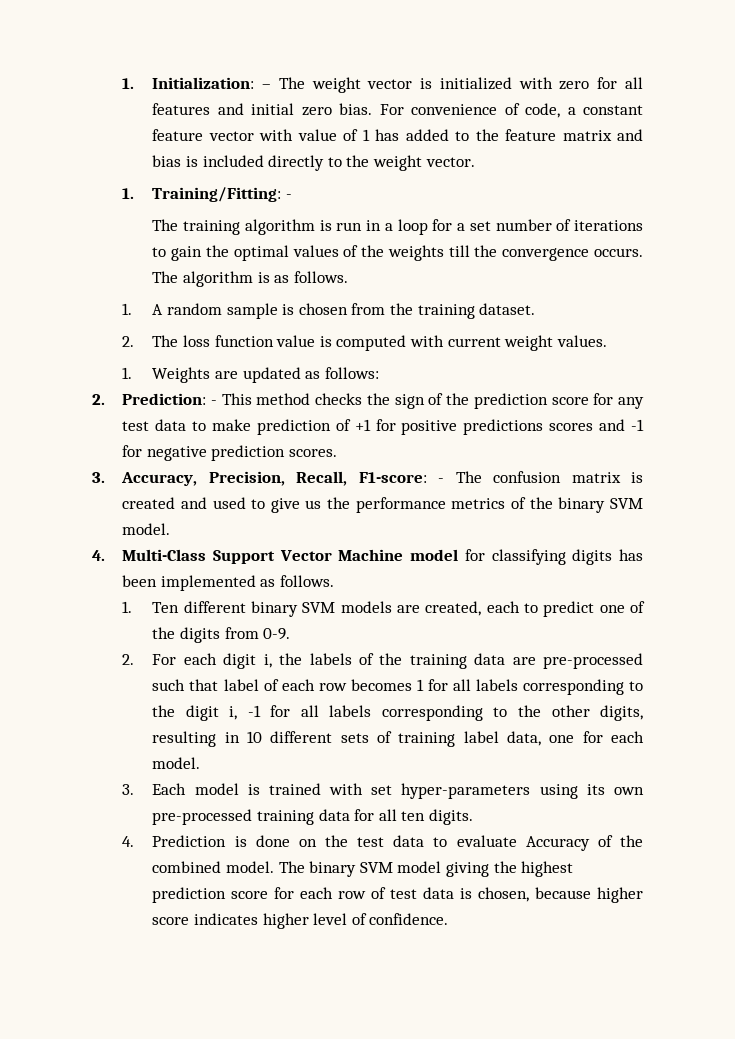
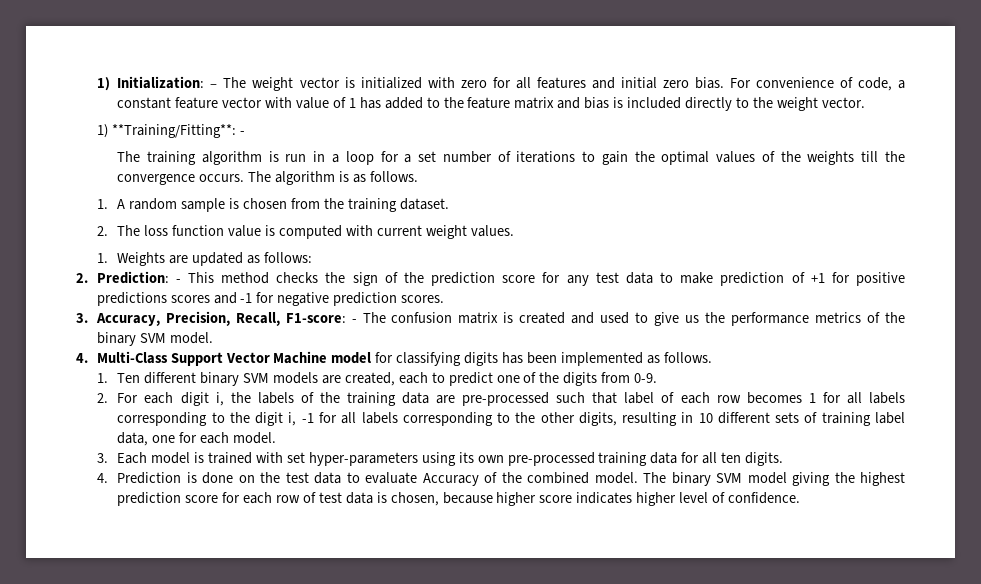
- 1. Initialization: – The weight vector is initialized with zero for all features and initial zero bias.
+ 1) Initialization: – The weight vector is initialized with zero for all features and initial zero bias.
- 1. Training/Fitting: -
+ 1) **Training/Fitting**: -

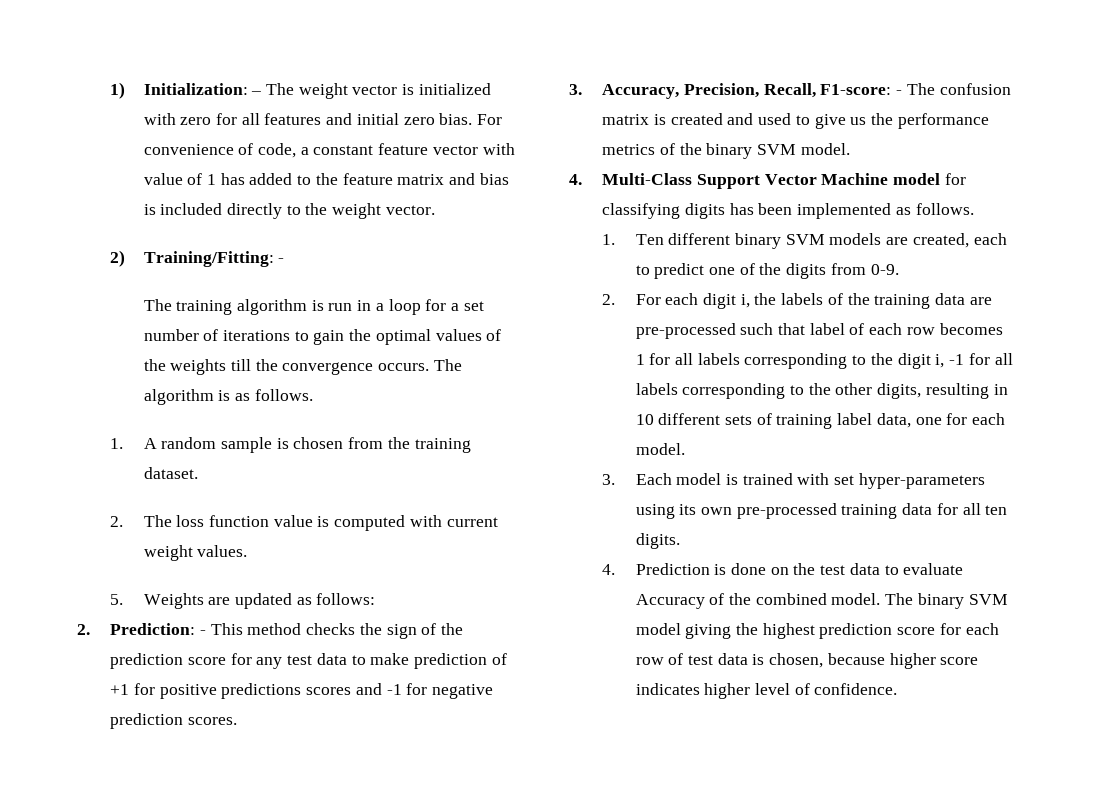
- 1) **Training/Fitting**: -
+ 2) Training/Fitting: -
- 1. Weights are updated as follows:
+ 5. Weights are updated as follows:

